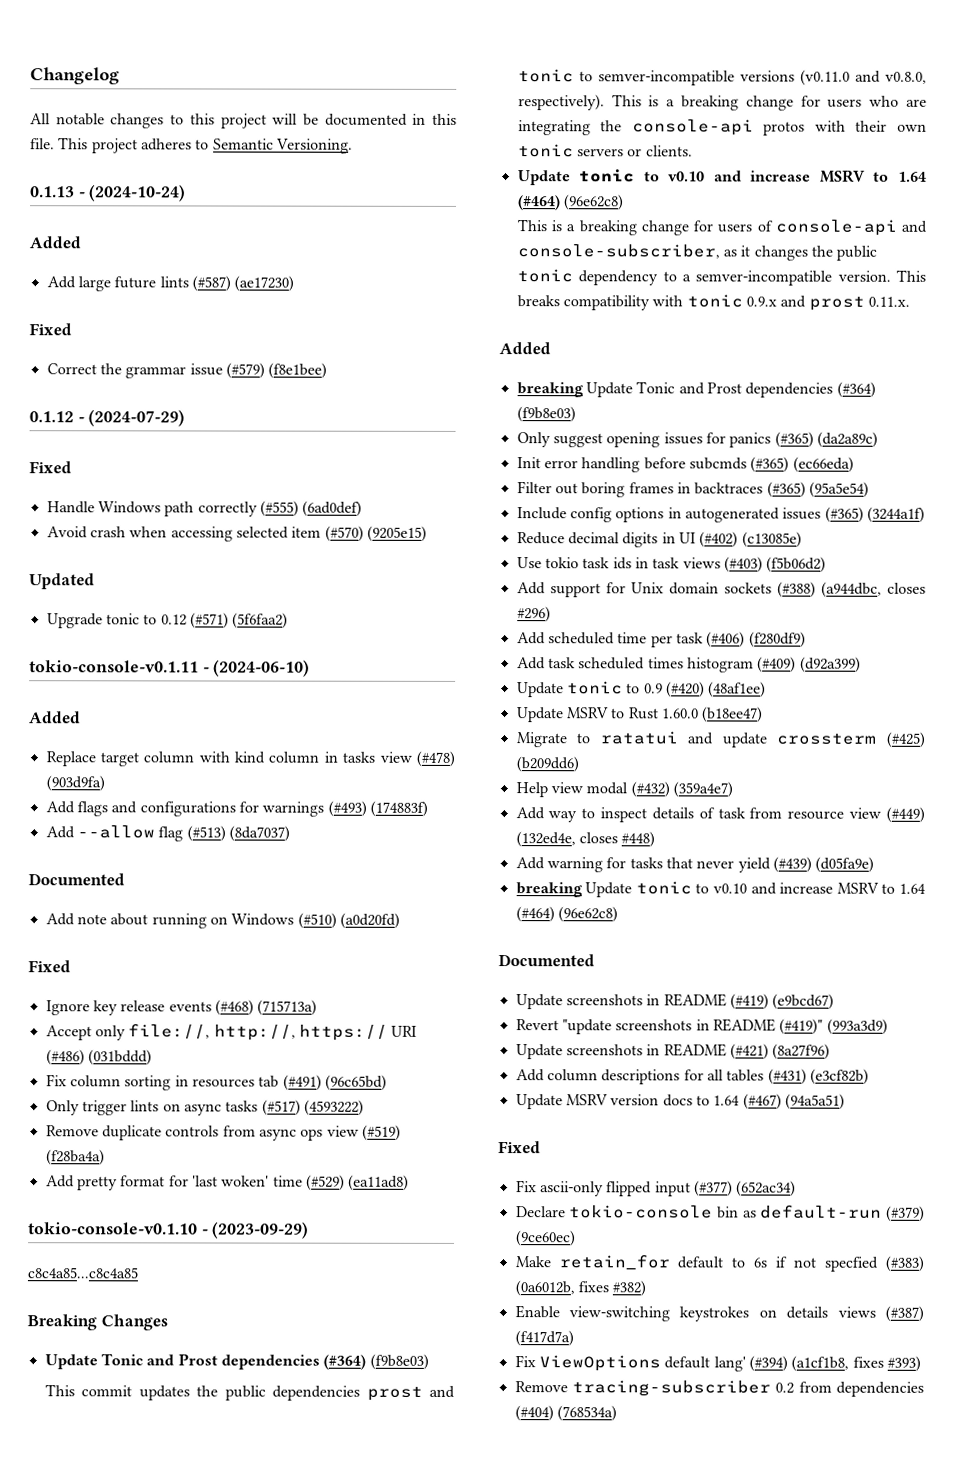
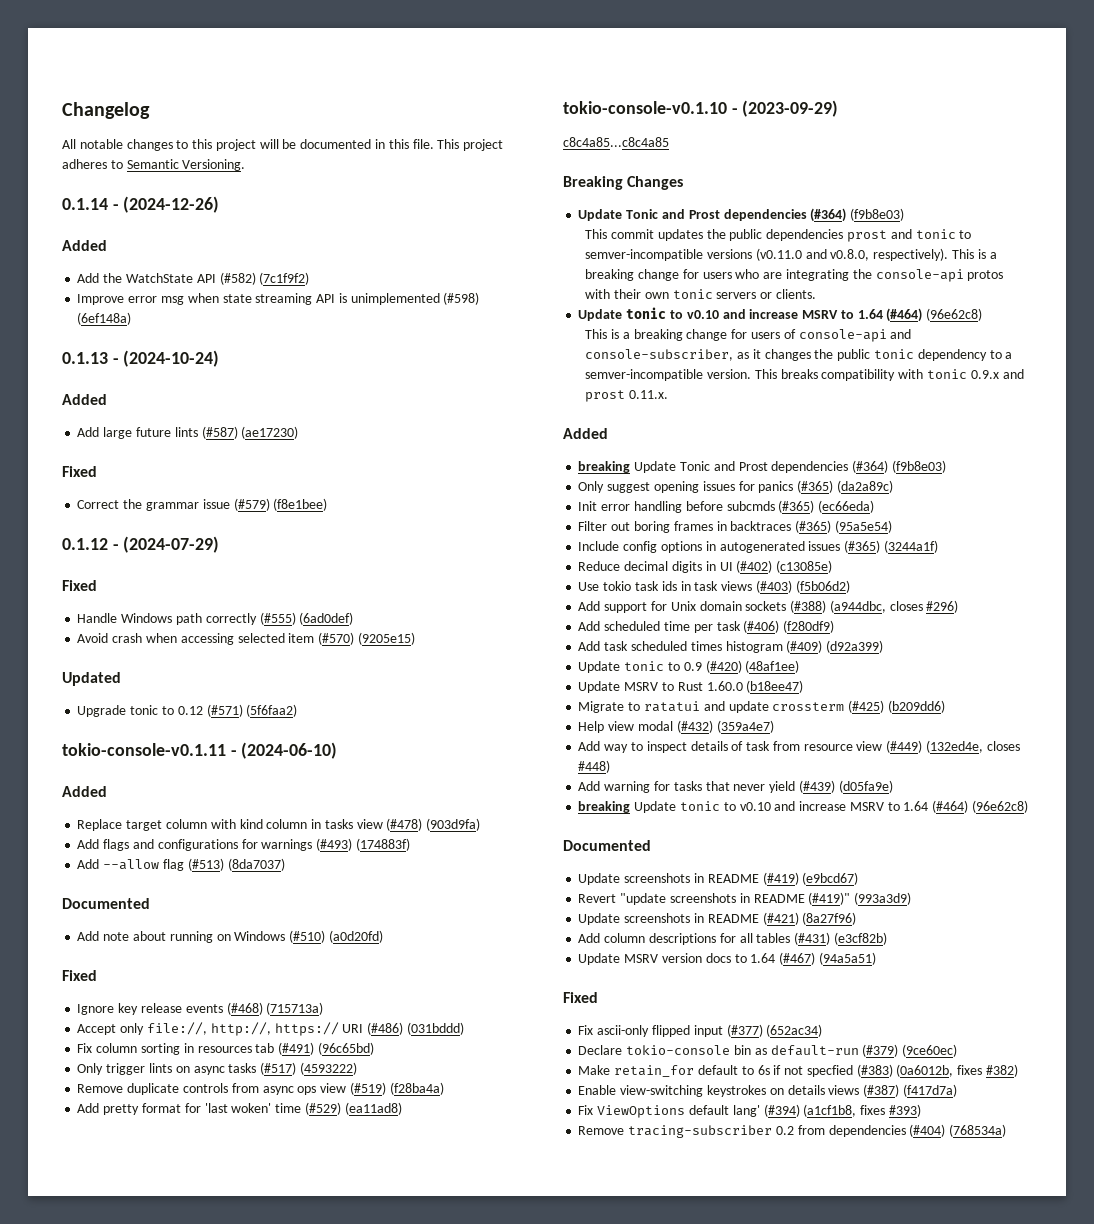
+ 0.1.14 - (2024-12-26)
+ Added
+ Add the WatchState API (#582) (7c1f9f2)
+ Improve error msg when state streaming API is unimplemented (#598) (6ef148a)

